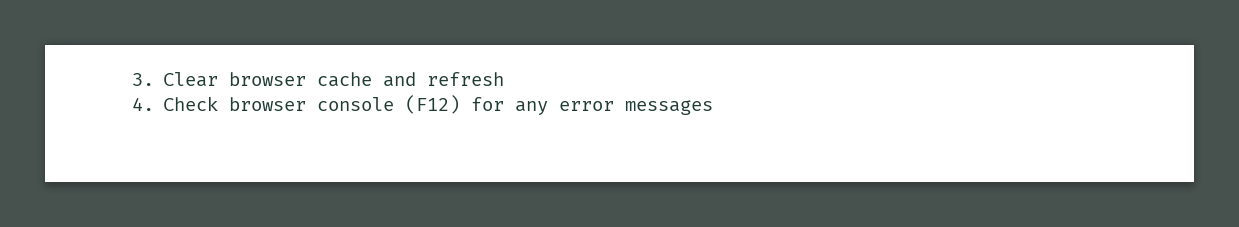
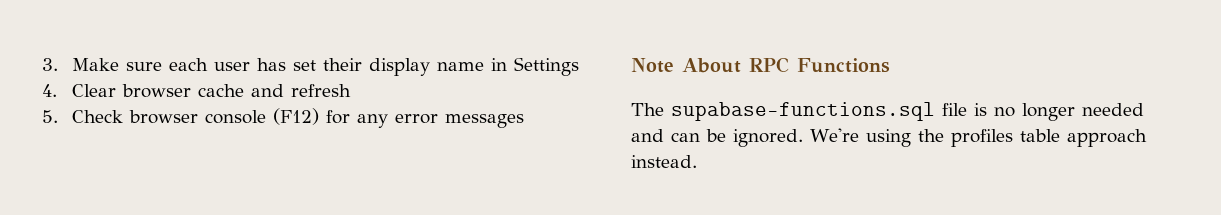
- 3. Clear browser cache and refresh
+ 3. Make sure each user has set their display name in Settings
+ 4. Clear browser cache and refresh
- 4. Check browser console (F12) for any error messages
+ 5. Check browser console (F12) for any error messages
+ Note About RPC Functions
+ The supabase-functions.sql file is no longer needed and can be ignored. We're using the profiles table approach instead.

